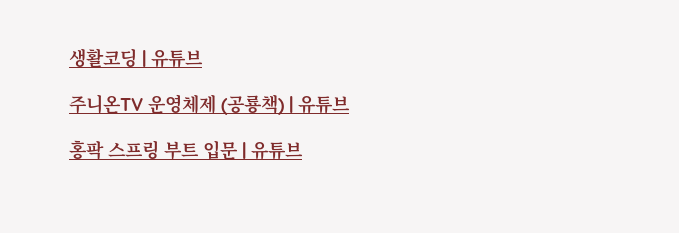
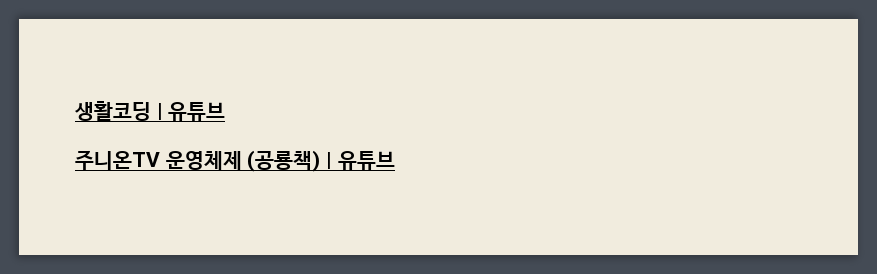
- 홍팍 스프링 부트 입문 | 유튜브

